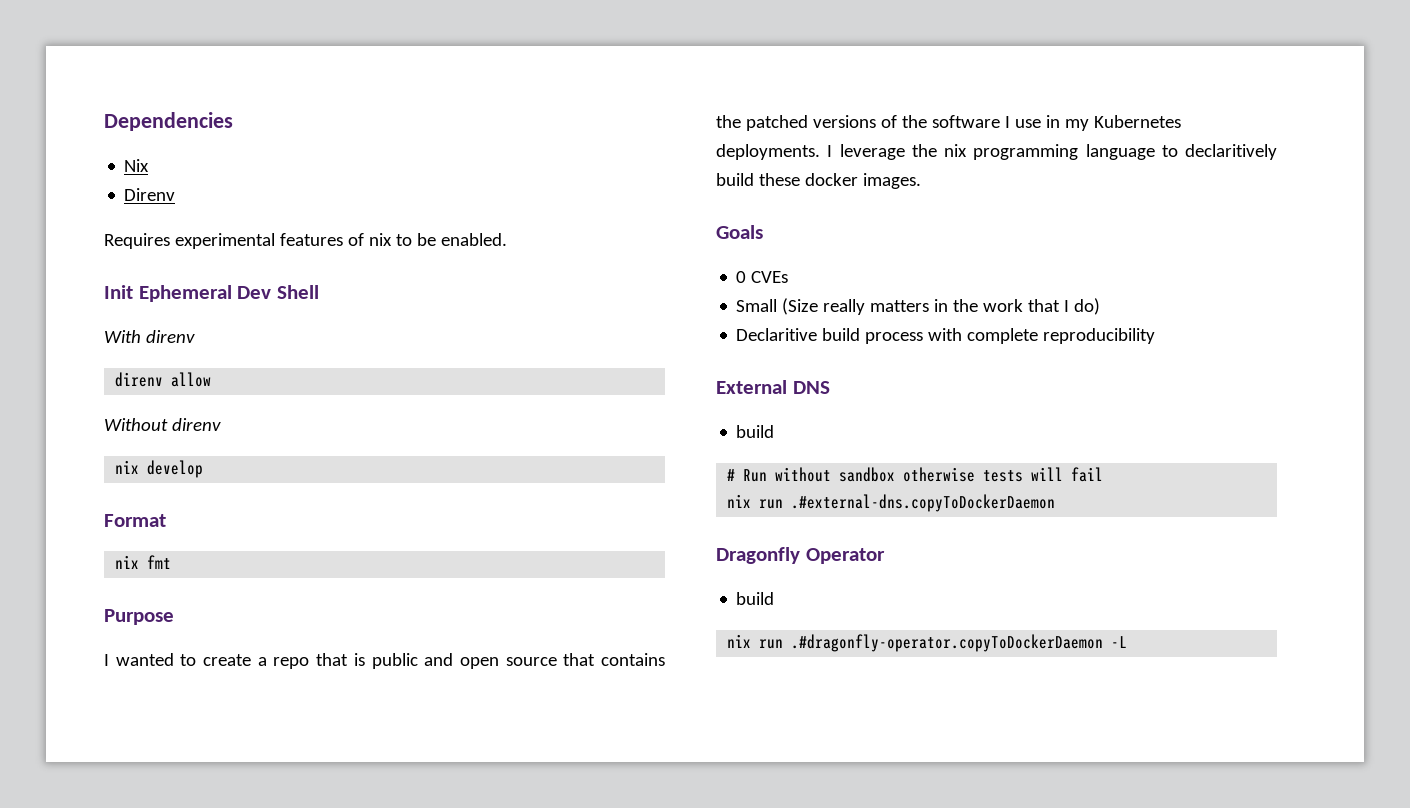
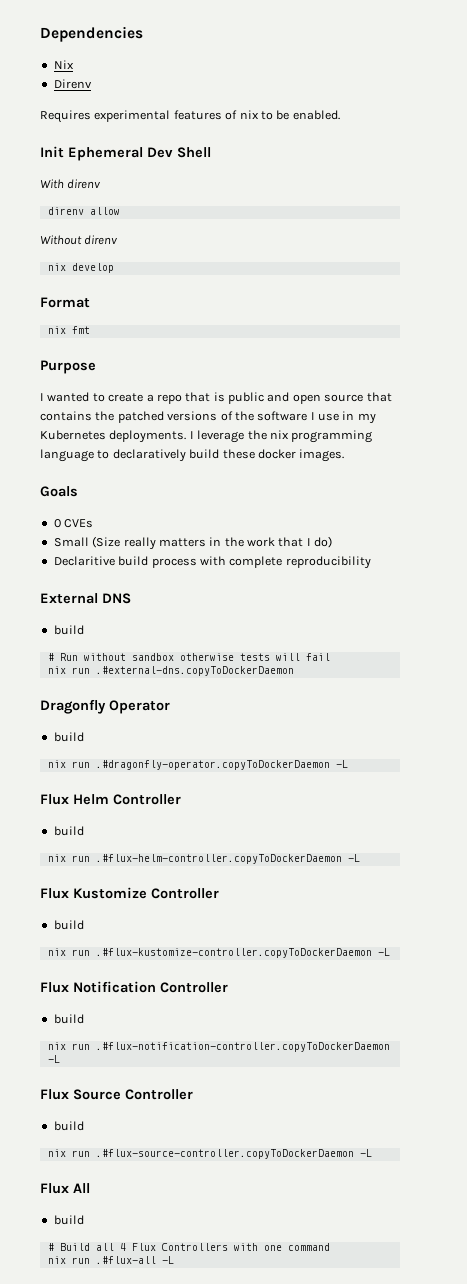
- I leverage the nix programming language to declaritively build these docker images.
+ I leverage the nix programming language to declaratively build these docker images.
+ Flux Helm Controller
+ build
+ nix run .#flux-helm-controller.copyToDockerDaemon -L
+ Flux Kustomize Controller
+ build
+ nix run .#flux-kustomize-controller.copyToDockerDaemon -L
+ Flux Notification Controller
+ build
+ nix run .#flux-notification-controller.copyToDockerDaemon -L
+ Flux Source Controller
+ build
+ nix run .#flux-source-controller.copyToDockerDaemon -L
+ Flux All
+ build
+ # Build all 4 Flux Controllers with one command
+ nix run .#flux-all -L

